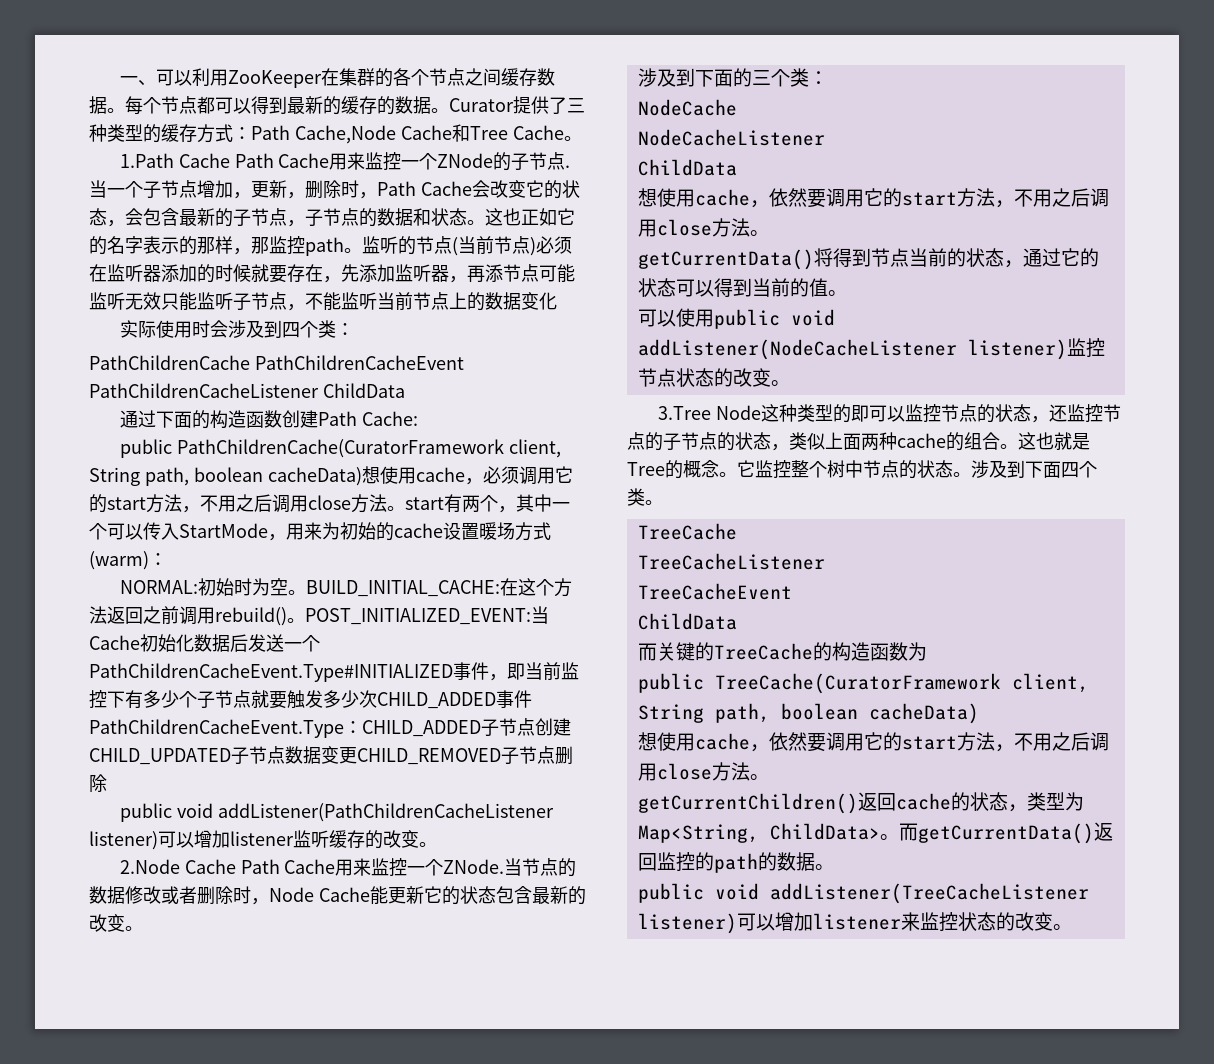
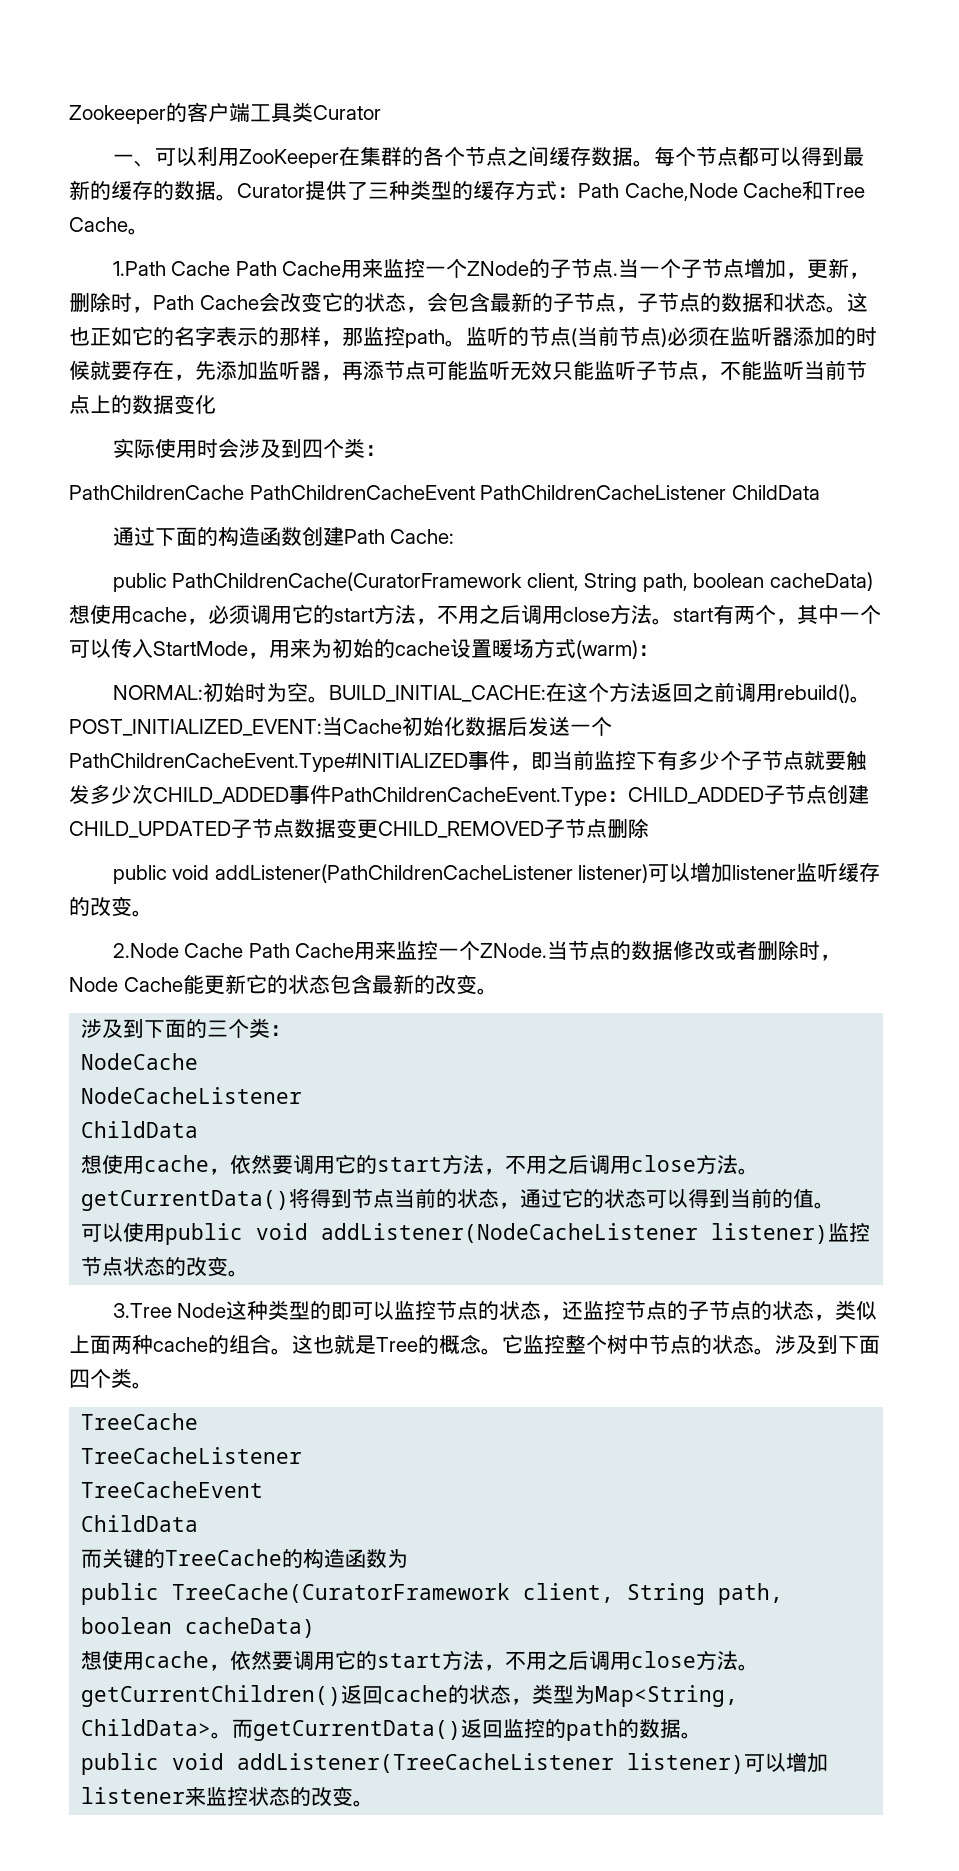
+ Zookeeper的客户端工具类Curator

